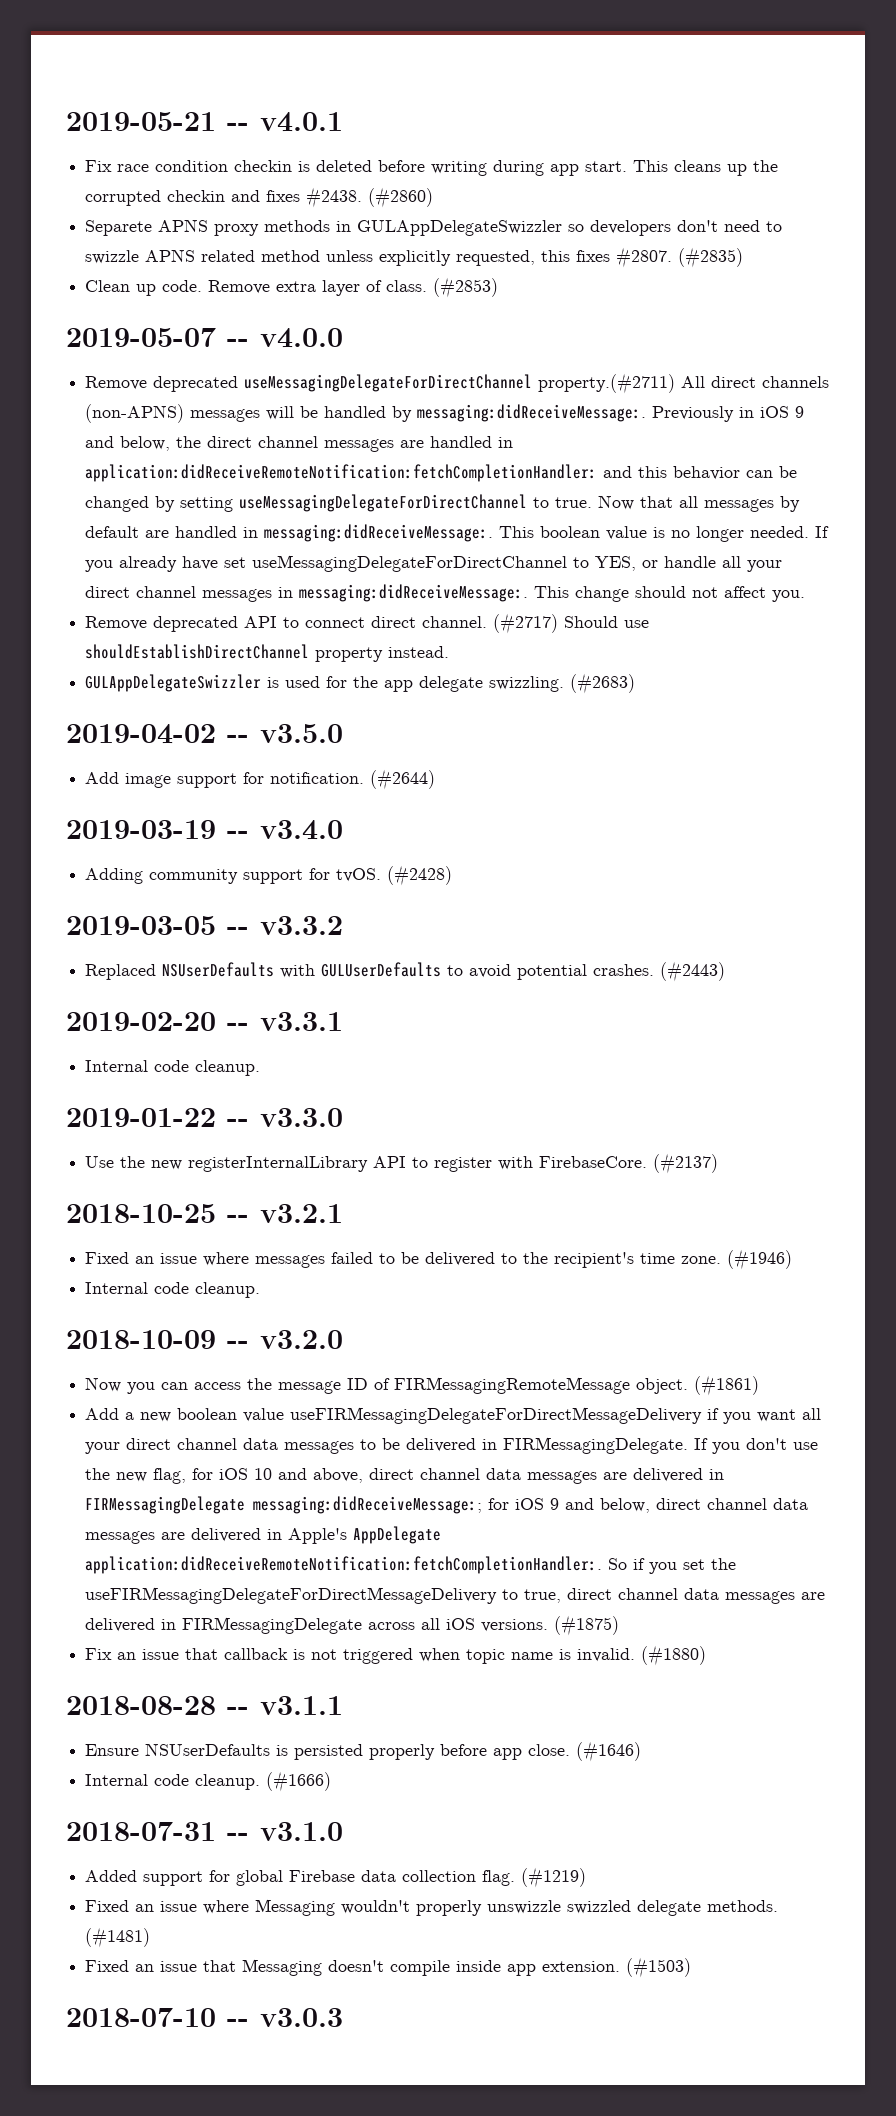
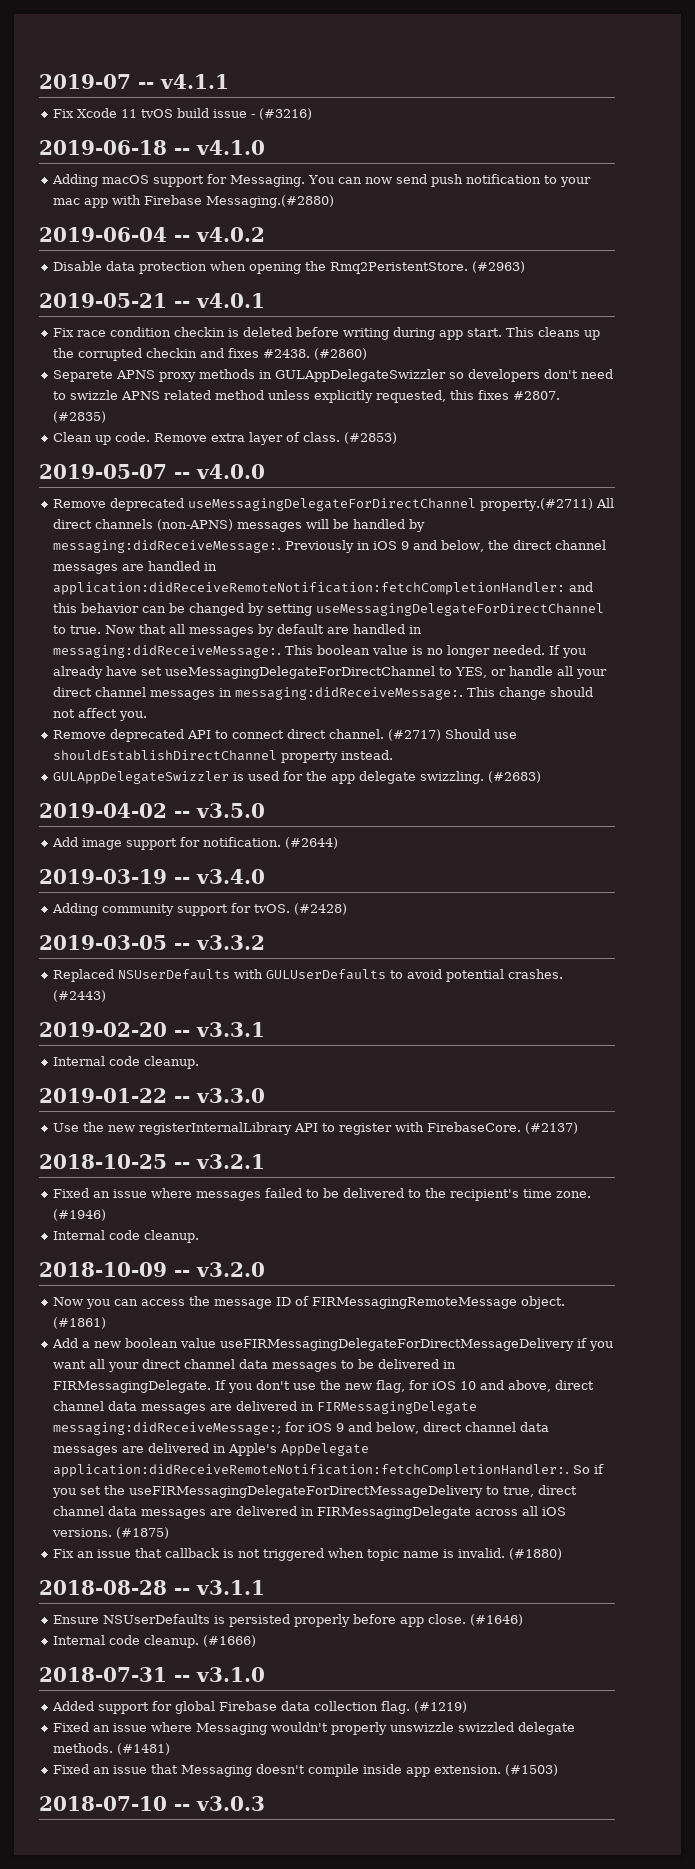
+ 2019-07 -- v4.1.1
+ Fix Xcode 11 tvOS build issue - (#3216)
+ 2019-06-18 -- v4.1.0
+ Adding macOS support for Messaging. You can now send push notification to your mac app with Firebase Messaging.(#2880)
+ 2019-06-04 -- v4.0.2
+ Disable data protection when opening the Rmq2PeristentStore. (#2963)

